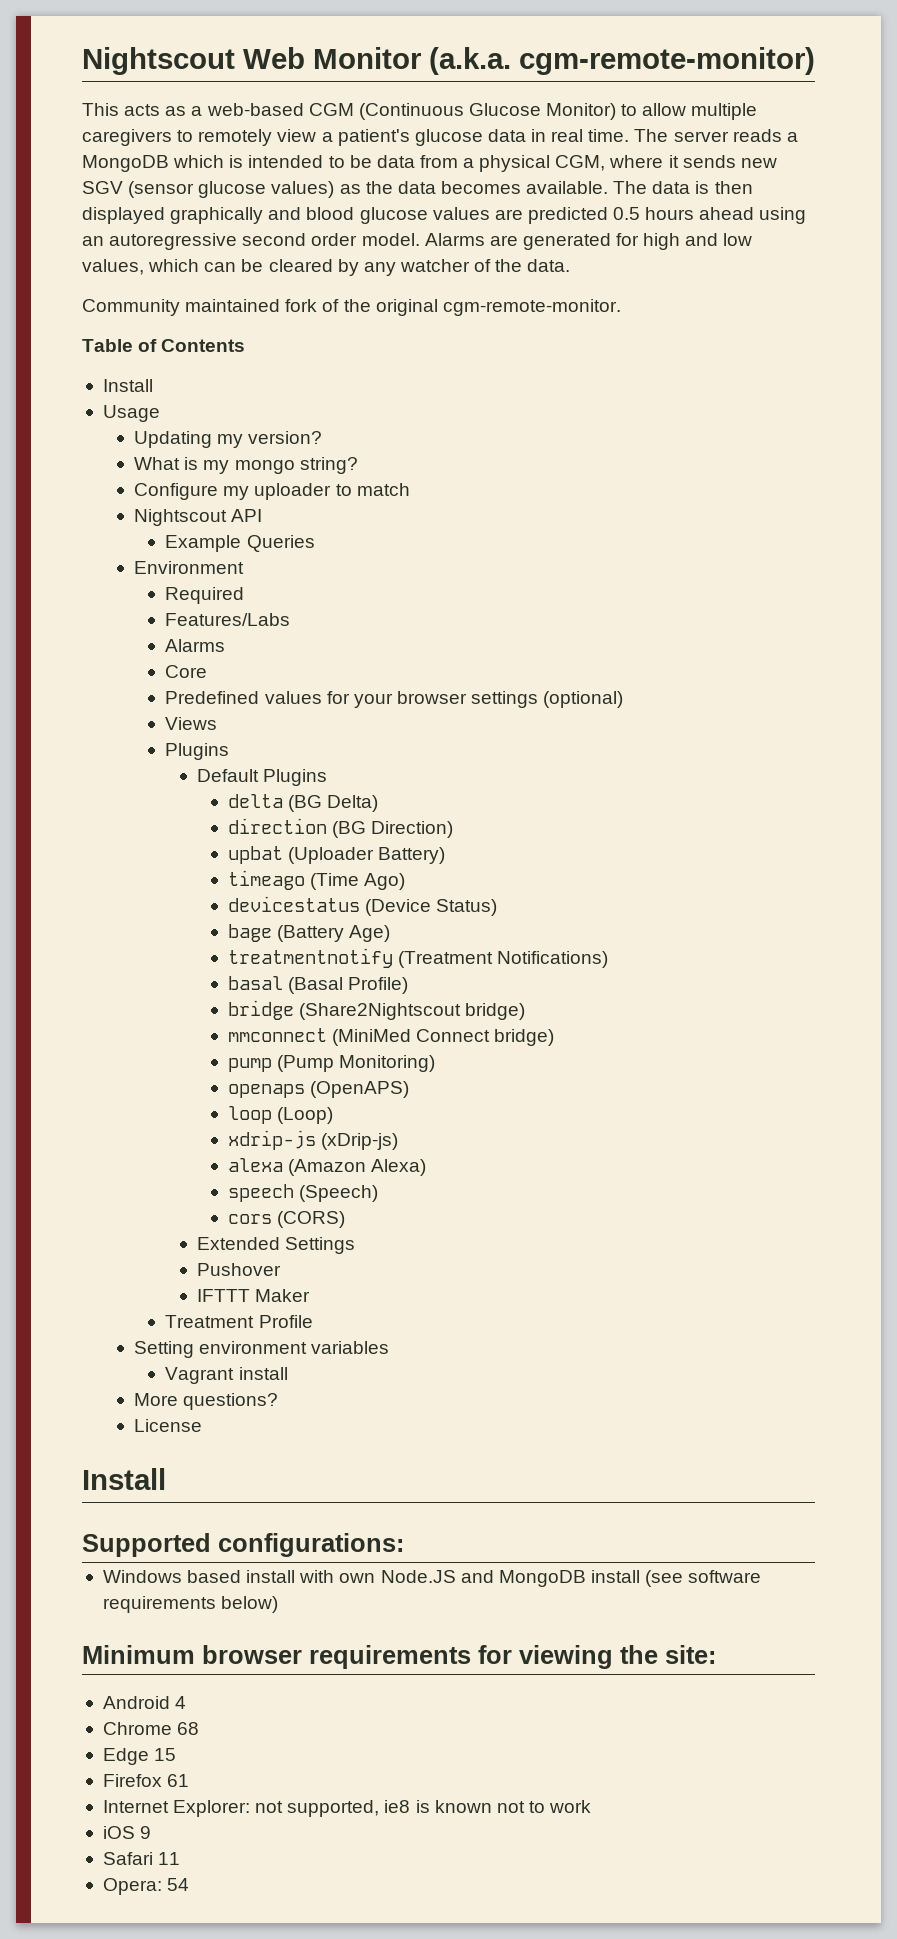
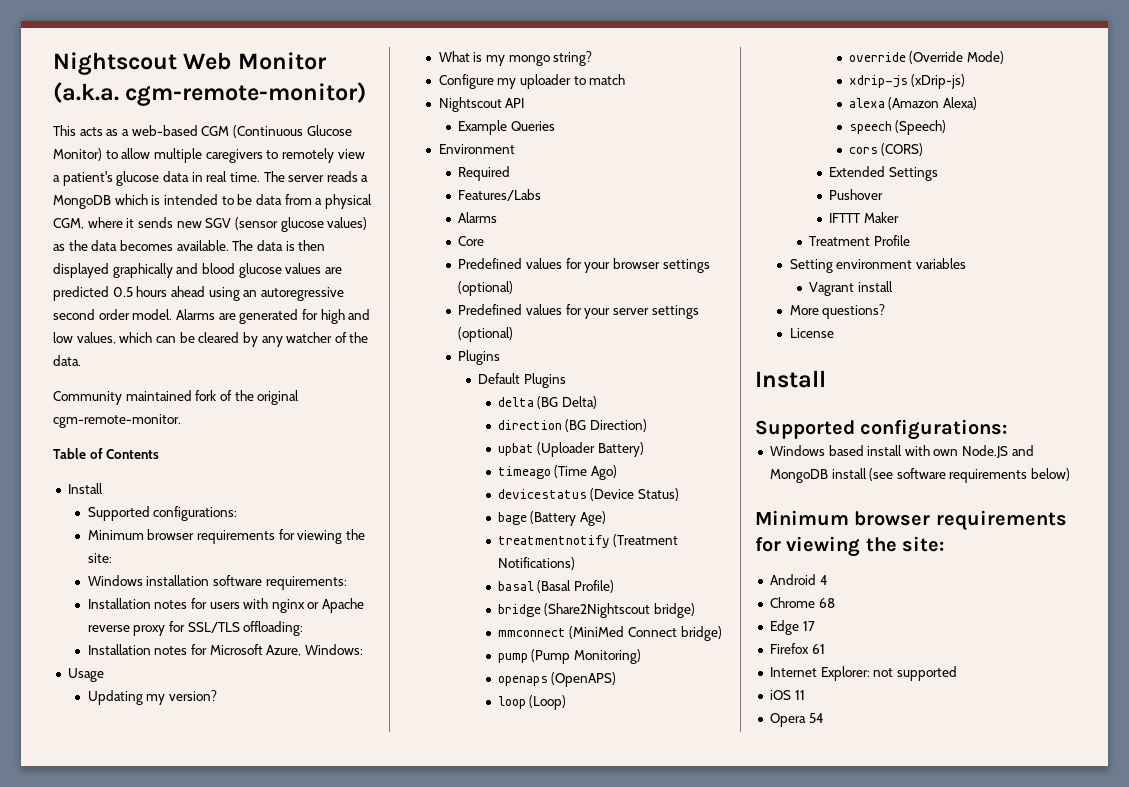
  Table of Contents
  Install
+ Supported configurations:
+ Minimum browser requirements for viewing the site:
+ Windows installation software requirements:
+ Installation notes for users with nginx or Apache reverse proxy for SSL/TLS offloading:
+ Installation notes for Microsoft Azure, Windows:
- Views
+ Predefined values for your server settings (optional)
+ override (Override Mode)
- Edge 15
+ Edge 17
- Internet Explorer: not supported, ie8 is known not to work
+ Internet Explorer: not supported
- iOS 9
- Safari 11
+ iOS 11
- Opera: 54
+ Opera 54

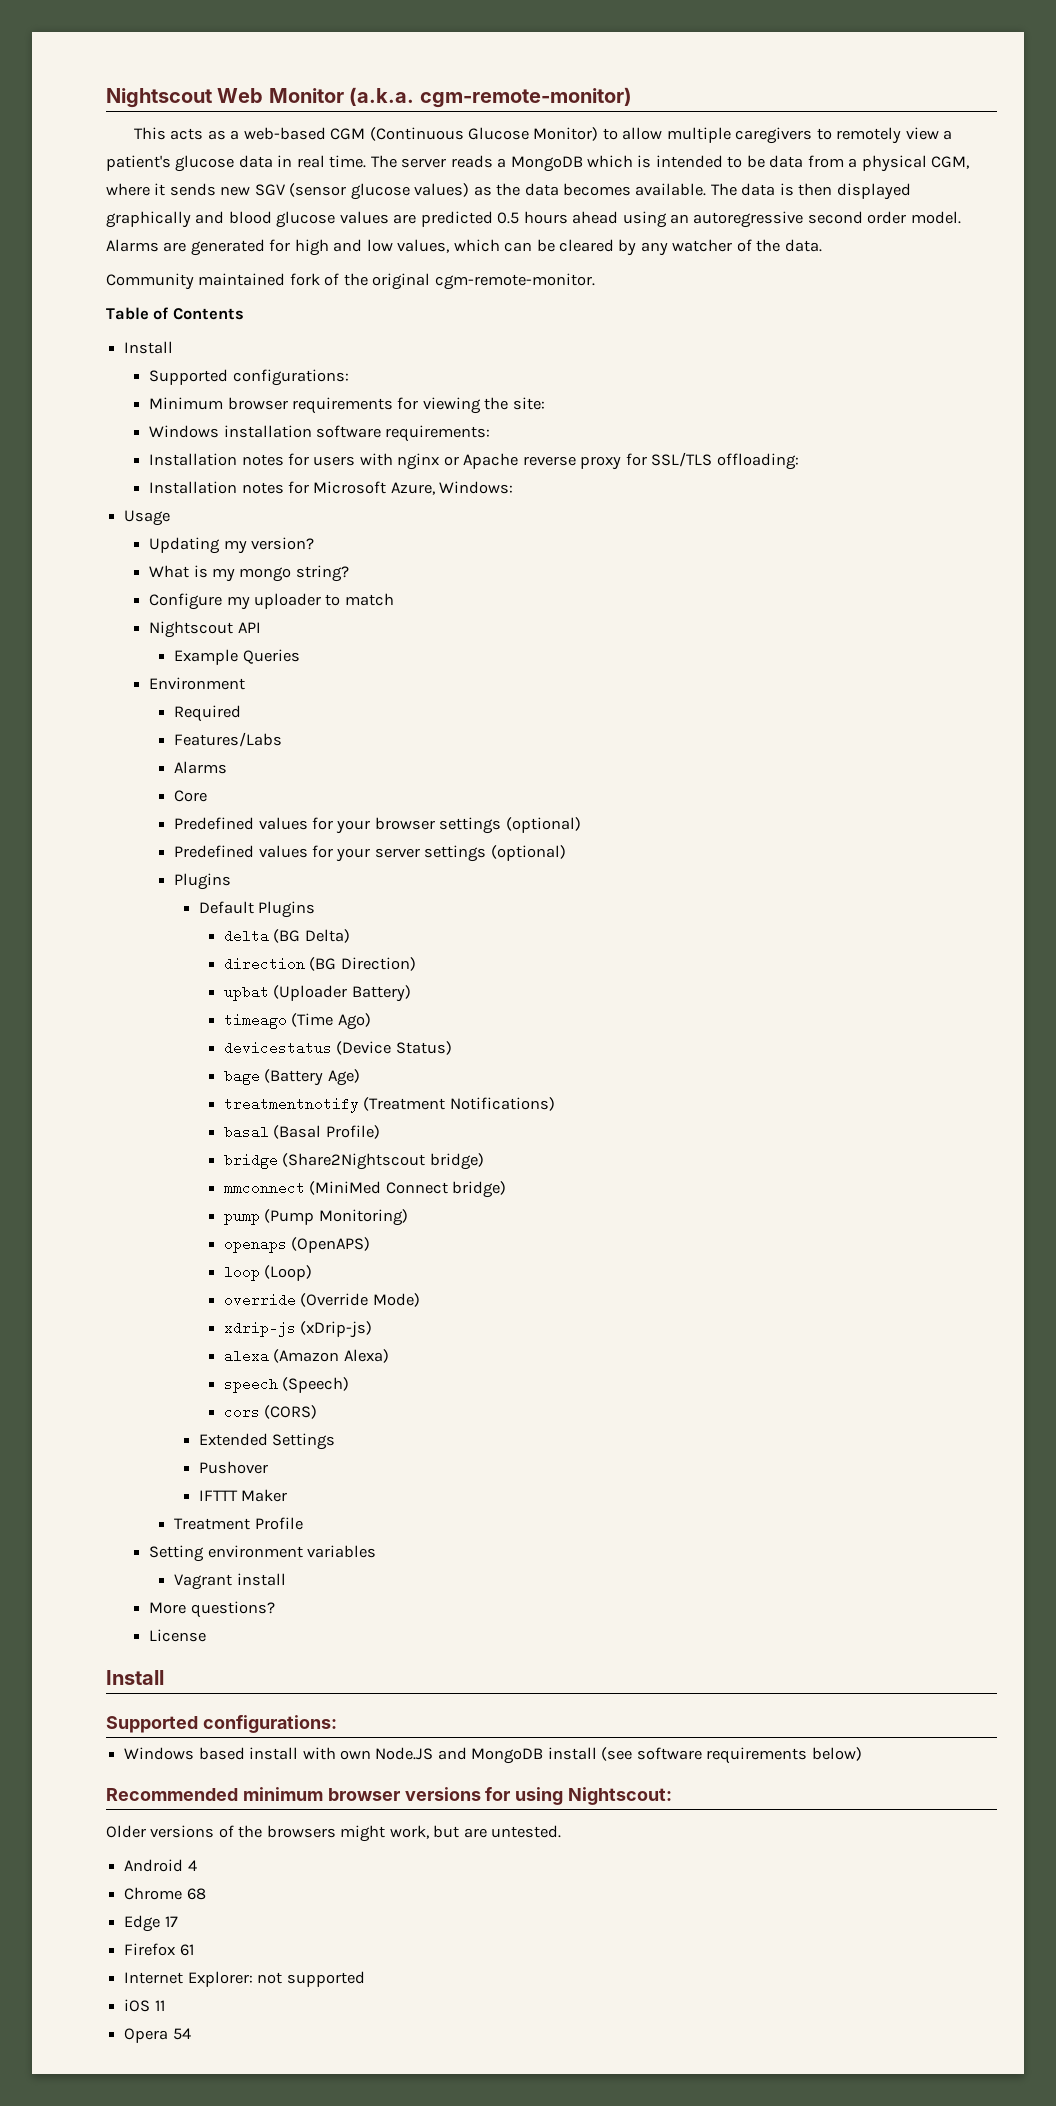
  Windows based install with own Node.JS and MongoDB install (see software requirements below)
- Minimum browser requirements for viewing the site:
+ Recommended minimum browser versions for using Nightscout:
+ Older versions of the browsers might work, but are untested.

